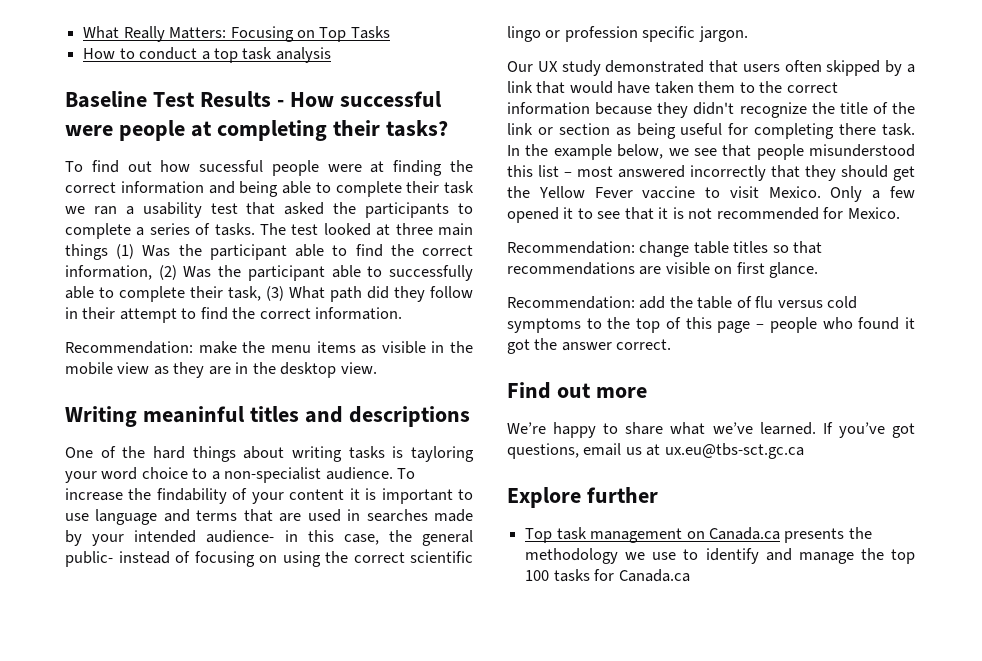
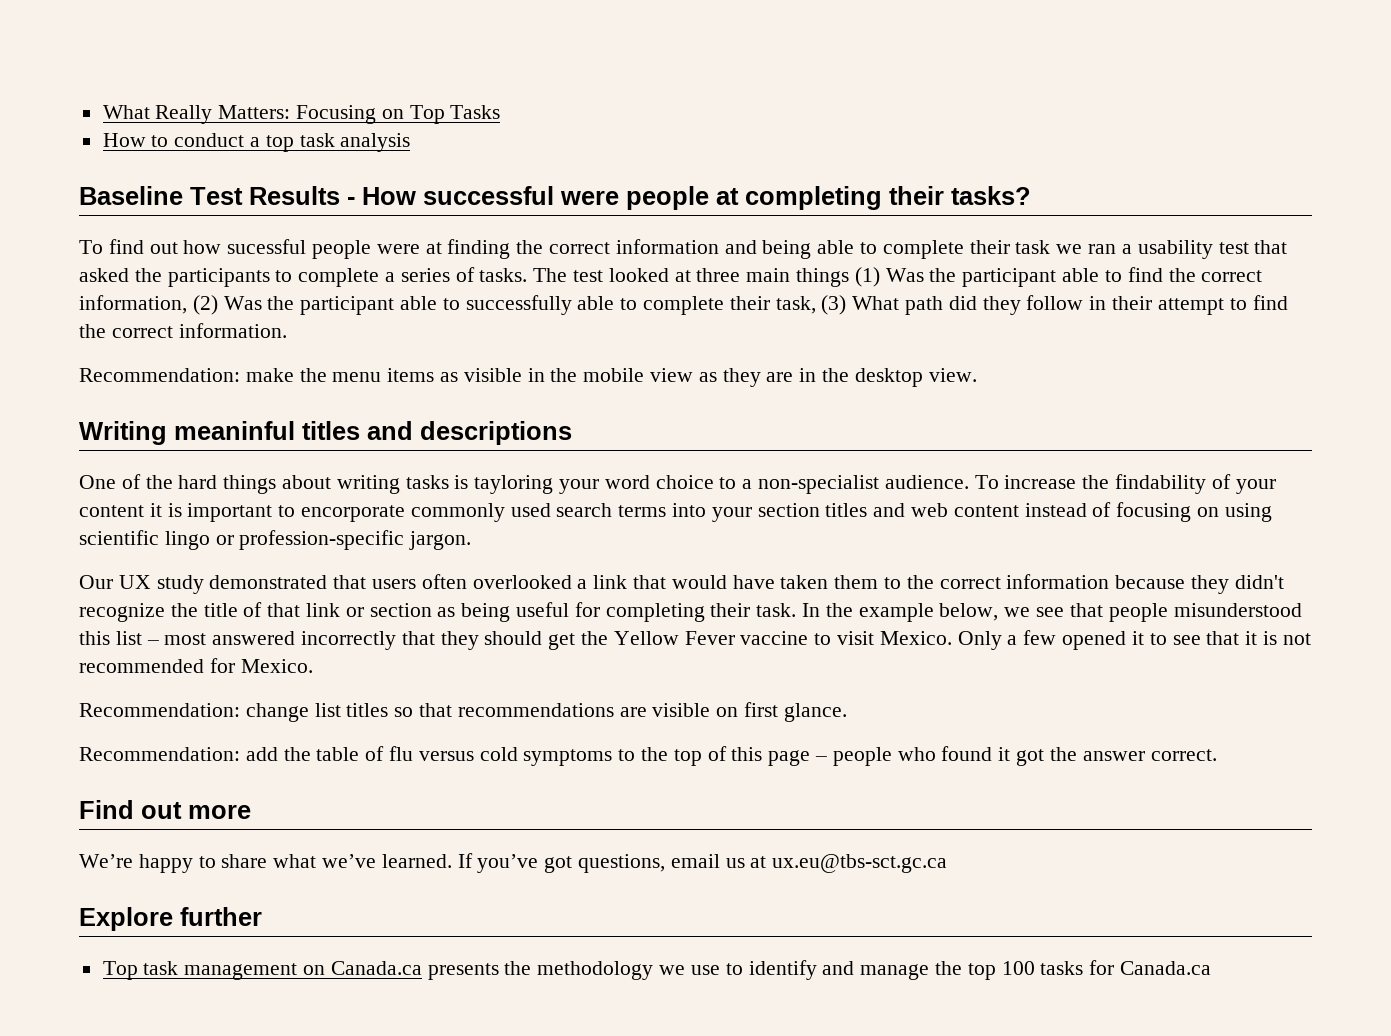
- To increase the findability of your content it is important to use language and terms that are used in searches made by your intended audience- in this case, the general public- instead of focusing on using the correct scientific lingo or profession specific jargon.
+ To increase the findability of your content it is important to encorporate commonly used search terms into your section titles and web content instead of focusing on using scientific lingo or profession-specific jargon.
- Our UX study demonstrated that users often skipped by a link that would have taken them to the correct information because they didn't recognize the title of the link or section as being useful for completing there task.
+ Our UX study demonstrated that users often overlooked a link that would have taken them to the correct information because they didn't recognize the title of that link or section as being useful for completing their task.
- Recommendation: change table titles so that recommendations are visible on first glance.
+ Recommendation: change list titles so that recommendations are visible on first glance.

